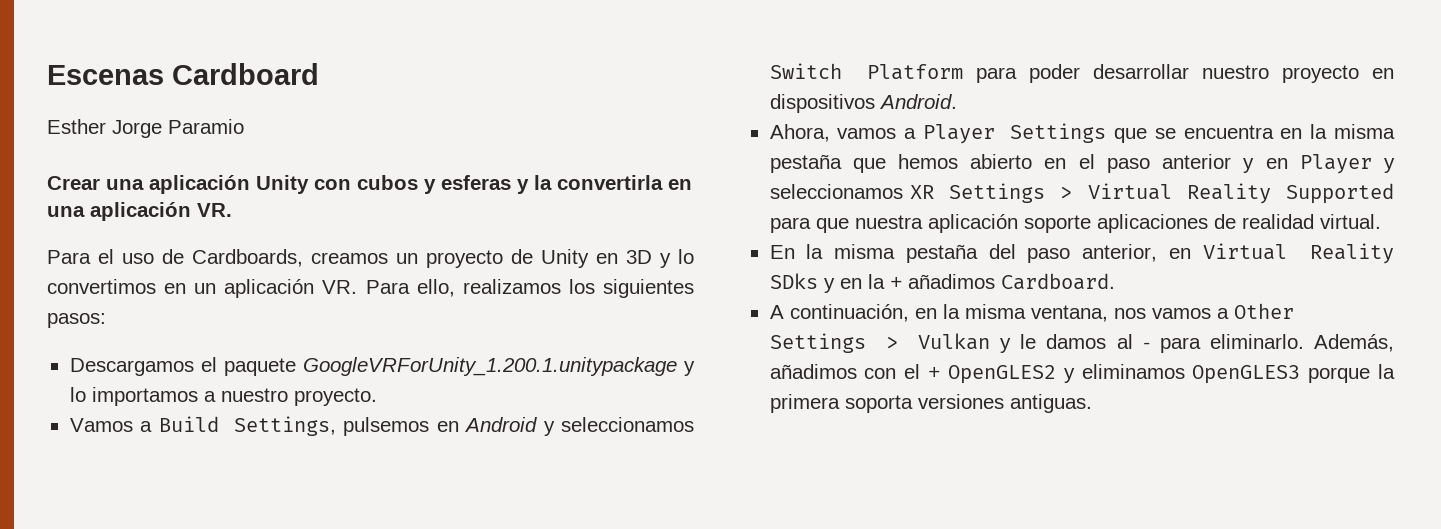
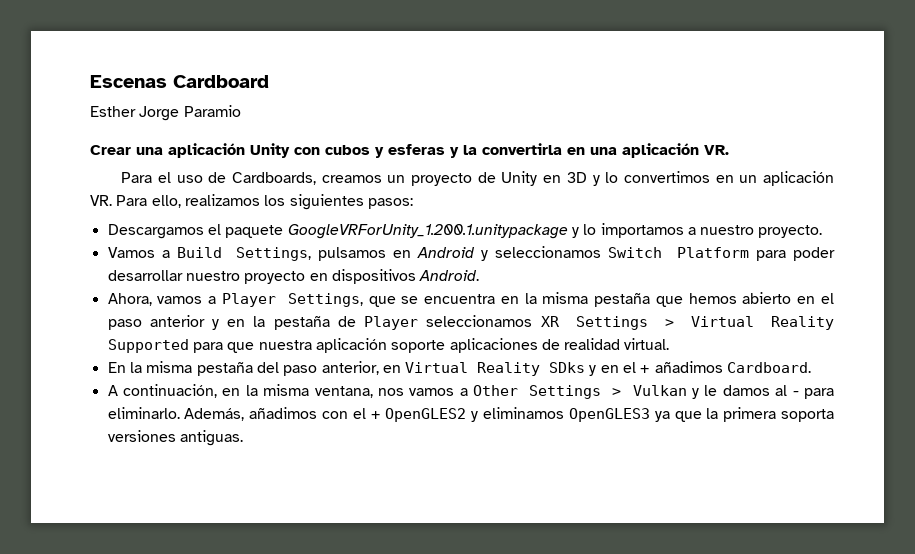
- Vamos a Build Settings, pulsemos en Android y seleccionamos Switch Platform para poder desarrollar nuestro proyecto en dispositivos Android.
+ Vamos a Build Settings, pulsamos en Android y seleccionamos Switch Platform para poder desarrollar nuestro proyecto en dispositivos Android.
- Ahora, vamos a Player Settings que se encuentra en la misma pestaña que hemos abierto en el paso anterior y en Player y seleccionamos XR Settings > Virtual Reality Supported para que nuestra aplicación soporte aplicaciones de realidad virtual.
+ Ahora, vamos a Player Settings, que se encuentra en la misma pestaña que hemos abierto en el paso anterior y en la pestaña de Player seleccionamos XR Settings > Virtual Reality Supported para que nuestra aplicación soporte aplicaciones de realidad virtual.
- En la misma pestaña del paso anterior, en Virtual Reality SDks y en la + añadimos Cardboard.
+ En la misma pestaña del paso anterior, en Virtual Reality SDks y en el + añadimos Cardboard.
- Además, añadimos con el + OpenGLES2 y eliminamos OpenGLES3 porque la primera soporta versiones antiguas.
+ Además, añadimos con el + OpenGLES2 y eliminamos OpenGLES3 ya que la primera soporta versiones antiguas.

